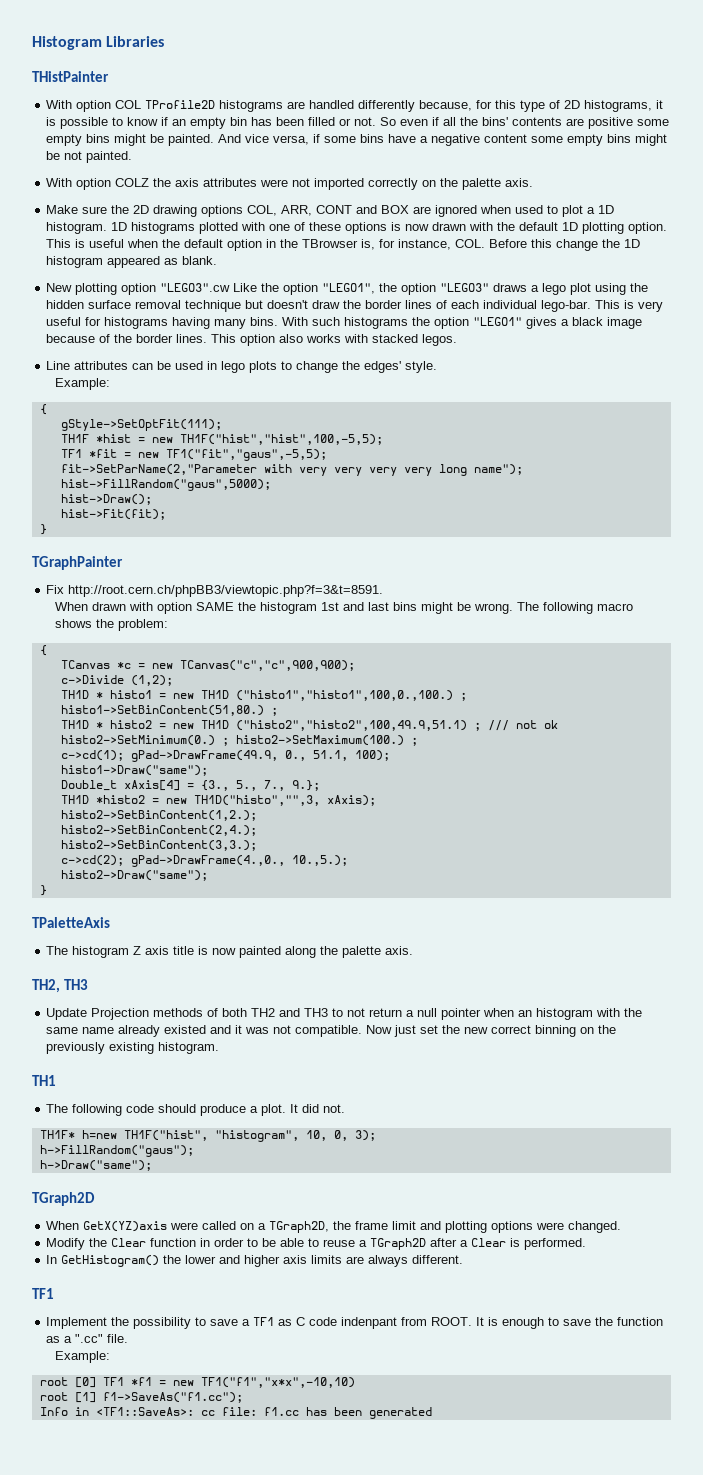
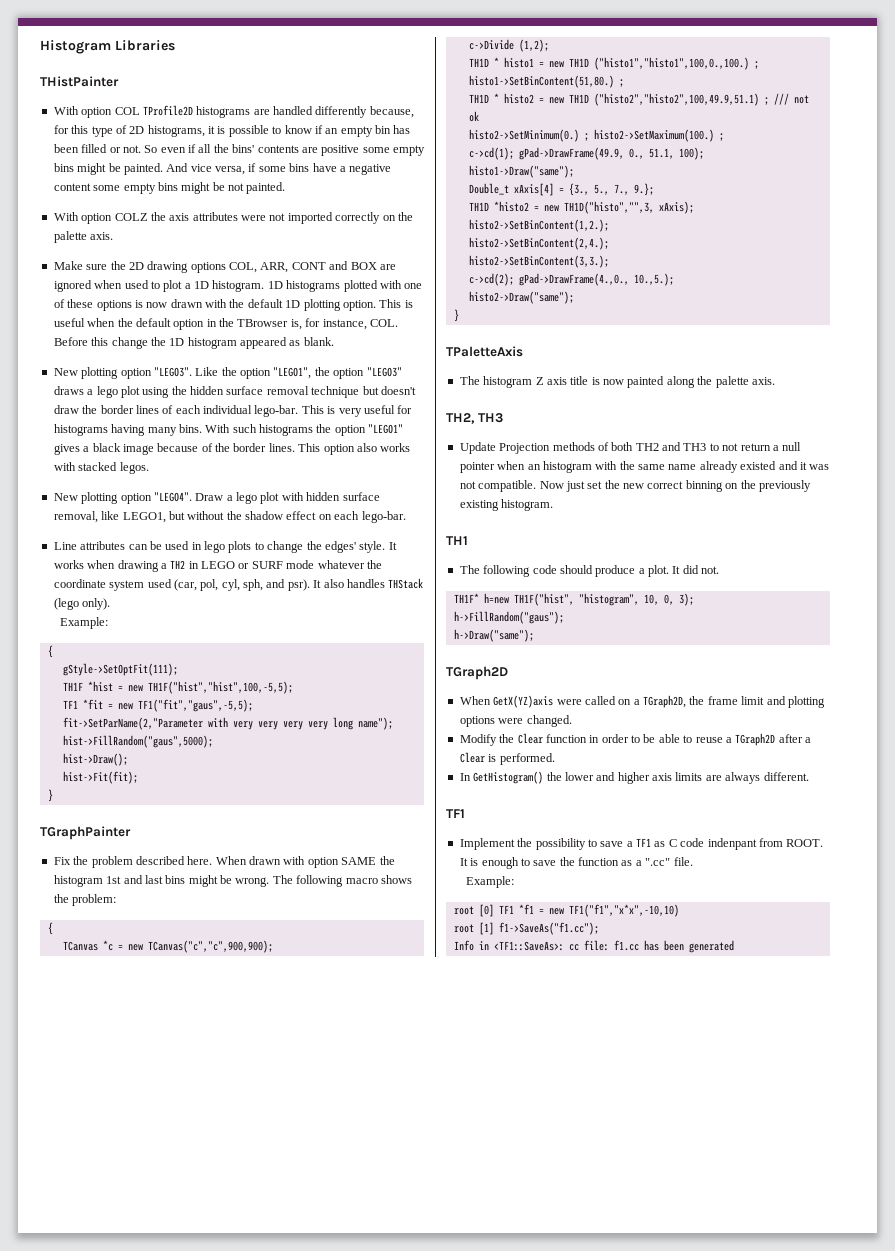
- New plotting option "LEGO3".cw Like the option "LEGO1", the option "LEGO3" draws a lego plot using the hidden surface removal technique but doesn't draw the border lines of each individual lego-bar.
+ New plotting option "LEGO3". Like the option "LEGO1", the option "LEGO3" draws a lego plot using the hidden surface removal technique but doesn't draw the border lines of each individual lego-bar.
+ New plotting option "LEGO4". Draw a lego plot with hidden surface removal, like LEGO1, but without the shadow effect on each lego-bar.
+ It works when drawing a TH2 in LEGO or SURF mode whatever the coordinate system used (car, pol, cyl, sph, and psr). It also handles THStack (lego only).
- Fix http://root.cern.ch/phpBB3/viewtopic.php?f=3&t=8591.
- When drawn with option SAME the histogram 1st and last bins might be wrong.
+ Fix the problem described here. When drawn with option SAME the histogram 1st and last bins might be wrong.

